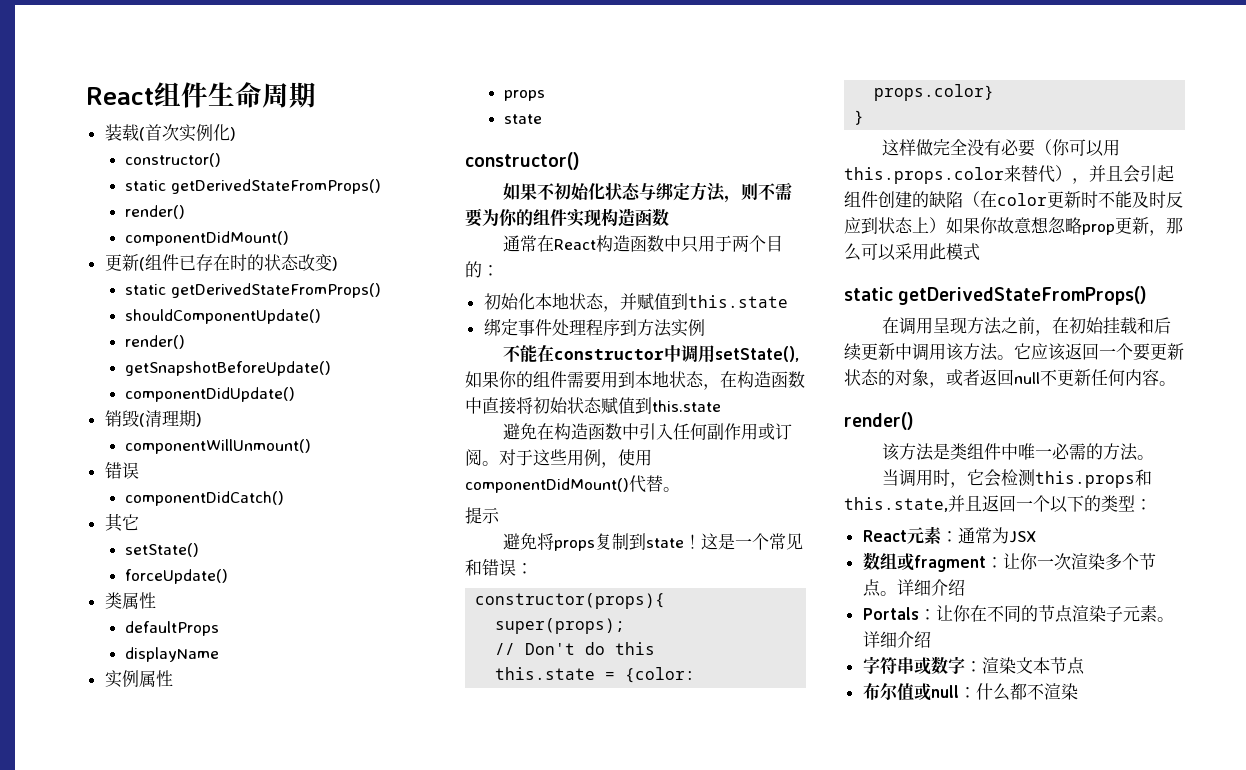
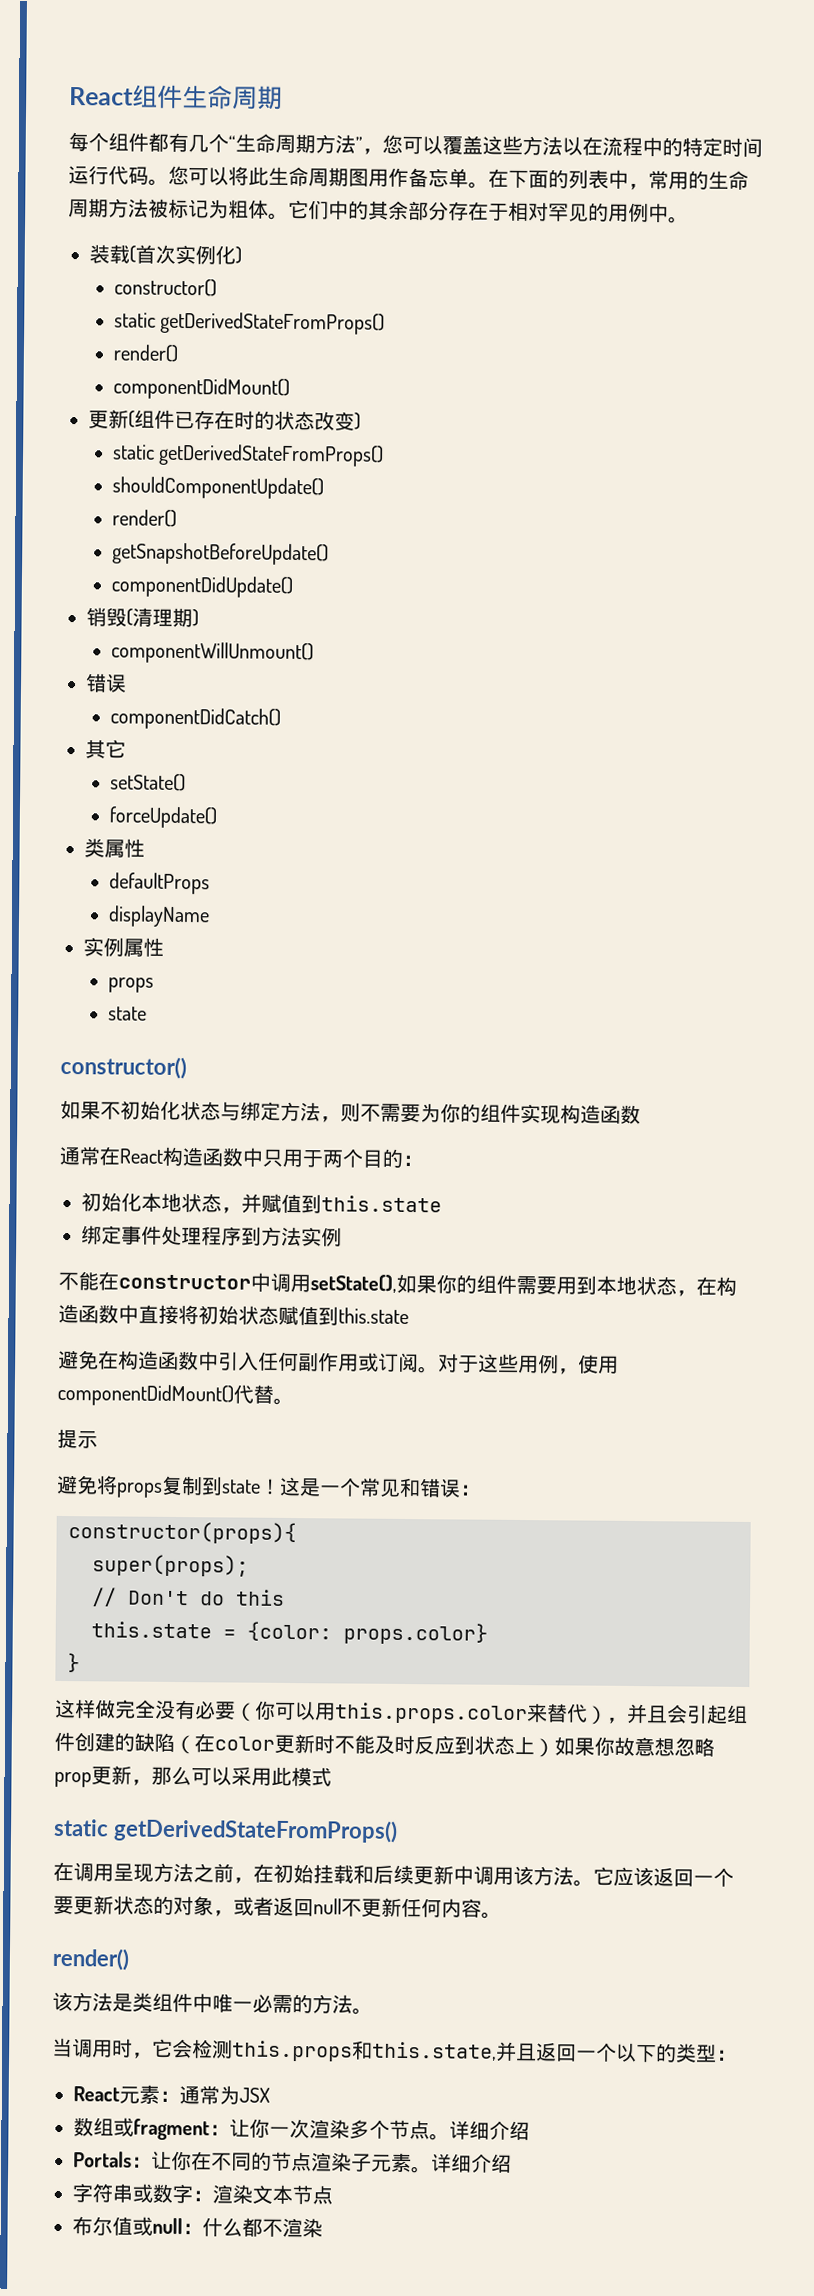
+ 每个组件都有几个“生命周期方法”，您可以覆盖这些方法以在流程中的特定时间运行代码。您可以将此生命周期图用作备忘单。在下面的列表中，常用的生命周期方法被标记为粗体。它们中的其余部分存在于相对罕见的用例中。

